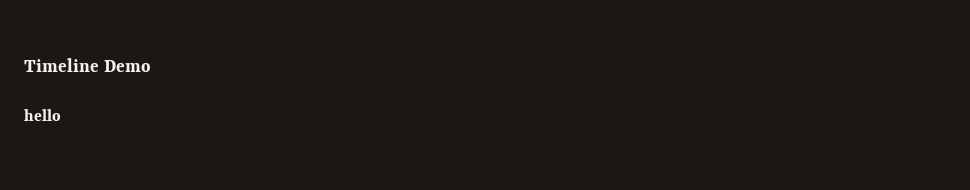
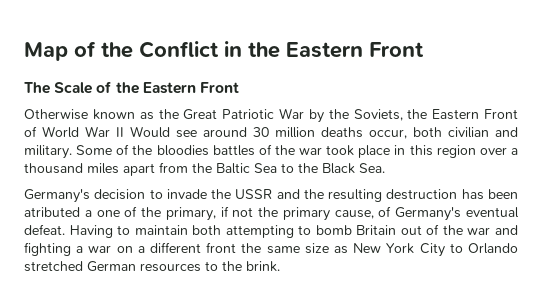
- Timeline Demo
- hello
+ Map of the Conflict in the Eastern Front
+ The Scale of the Eastern Front
+ Otherwise known as the Great Patriotic War by the Soviets, the Eastern Front of World War II Would see around 30 million deaths occur, both civilian and military. Some of the bloodies battles of the war took place in this region over a thousand miles apart from the Baltic Sea to the Black Sea.
+ Germany's decision to invade the USSR and the resulting destruction has been atributed a one of the primary, if not the primary cause, of Germany's eventual defeat. Having to maintain both attempting to bomb Britain out of the war and fighting a war on a different front the same size as New York City to Orlando stretched German resources to the brink.

